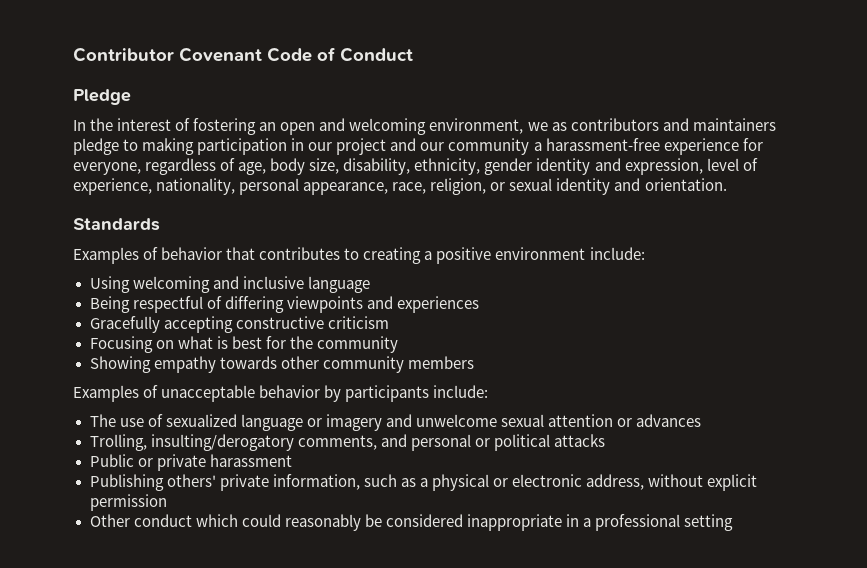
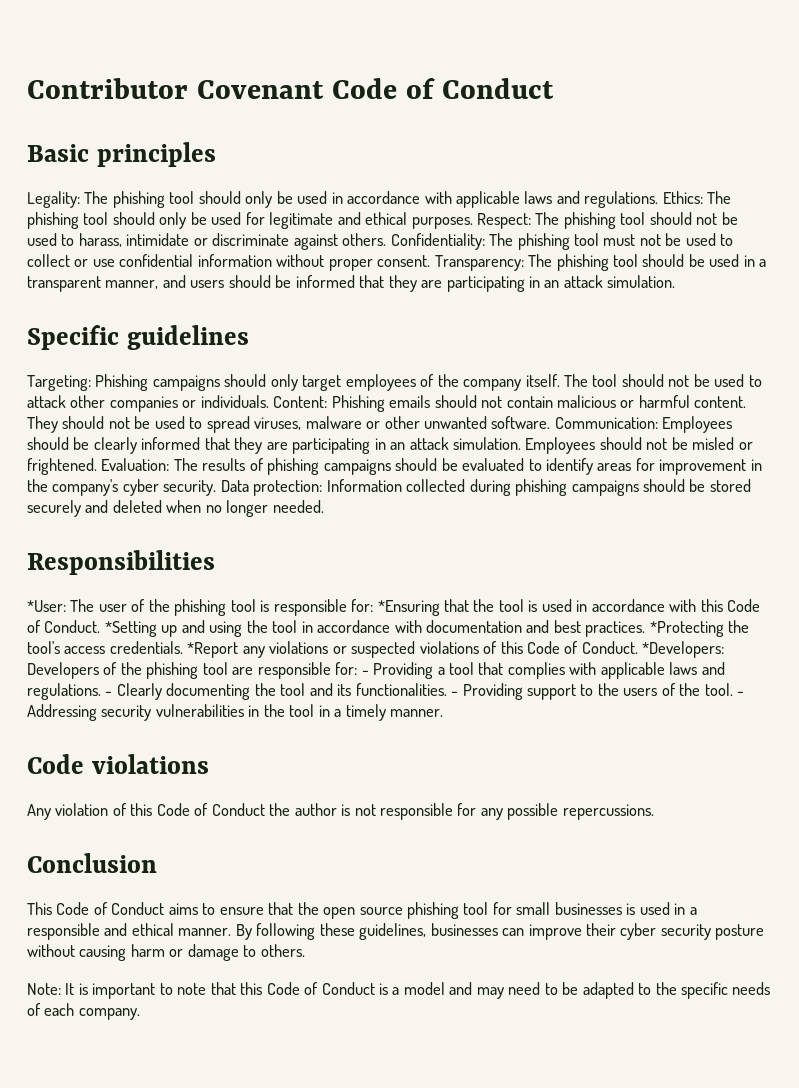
- Pledge
- In the interest of fostering an open and welcoming environment, we as contributors and maintainers pledge to making participation in our project and our community a harassment-free experience for everyone, regardless of age, body size, disability, ethnicity, gender identity and expression, level of experience, nationality, personal appearance, race, religion, or sexual identity and orientation.
- Standards
- Examples of behavior that contributes to creating a positive environment include:
- Using welcoming and inclusive language
- Being respectful of differing viewpoints and experiences
- Gracefully accepting constructive criticism
- Focusing on what is best for the community
- Showing empathy towards other community members
- Examples of unacceptable behavior by participants include:
- The use of sexualized language or imagery and unwelcome sexual attention or advances
- Trolling, insulting/derogatory comments, and personal or political attacks
- Public or private harassment
- Publishing others' private information, such as a physical or electronic address, without explicit permission
- Other conduct which could reasonably be considered inappropriate in a professional setting
+ Basic principles
+ Legality: The phishing tool should only be used in accordance with applicable laws and regulations. Ethics: The phishing tool should only be used for legitimate and ethical purposes. Respect: The phishing tool should not be used to harass, intimidate or discriminate against others. Confidentiality: The phishing tool must not be used to collect or use confidential information without proper consent. Transparency: The phishing tool should be used in a transparent manner, and users should be informed that they are participating in an attack simulation.
+ Specific guidelines
+ Targeting: Phishing campaigns should only target employees of the company itself. The tool should not be used to attack other companies or individuals. Content: Phishing emails should not contain malicious or harmful content. They should not be used to spread viruses, malware or other unwanted software. Communication: Employees should be clearly informed that they are participating in an attack simulation. Employees should not be misled or frightened. Evaluation: The results of phishing campaigns should be evaluated to identify areas for improvement in the company's cyber security. Data protection: Information collected during phishing campaigns should be stored securely and deleted when no longer needed.
+ Responsibilities
+ *User: The user of the phishing tool is responsible for: *Ensuring that the tool is used in accordance with this Code of Conduct. *Setting up and using the tool in accordance with documentation and best practices. *Protecting the tool's access credentials. *Report any violations or suspected violations of this Code of Conduct. *Developers: Developers of the phishing tool are responsible for: - Providing a tool that complies with applicable laws and regulations. - Clearly documenting the tool and its functionalities. - Providing support to the users of the tool. - Addressing security vulnerabilities in the tool in a timely manner.
+ Code violations
+ Any violation of this Code of Conduct the author is not responsible for any possible repercussions.
+ Conclusion
+ This Code of Conduct aims to ensure that the open source phishing tool for small businesses is used in a responsible and ethical manner. By following these guidelines, businesses can improve their cyber security posture without causing harm or damage to others.
+ Note: It is important to note that this Code of Conduct is a model and may need to be adapted to the specific needs of each company.

